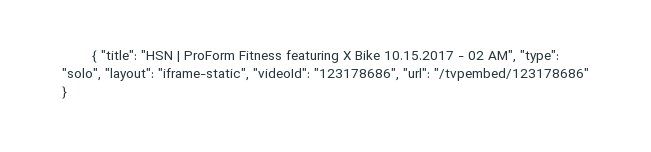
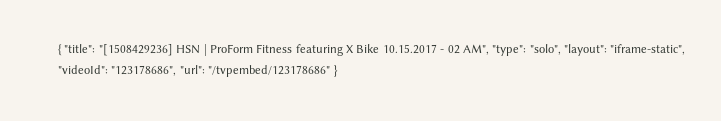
- { "title": "HSN | ProForm Fitness featuring X Bike 10.15.2017 - 02 AM", "type": "solo", "layout": "iframe-static", "videoId": "123178686", "url": "/tvpembed/123178686" }
+ { "title": "[1508429236] HSN | ProForm Fitness featuring X Bike 10.15.2017 - 02 AM", "type": "solo", "layout": "iframe-static", "videoId": "123178686", "url": "/tvpembed/123178686" }

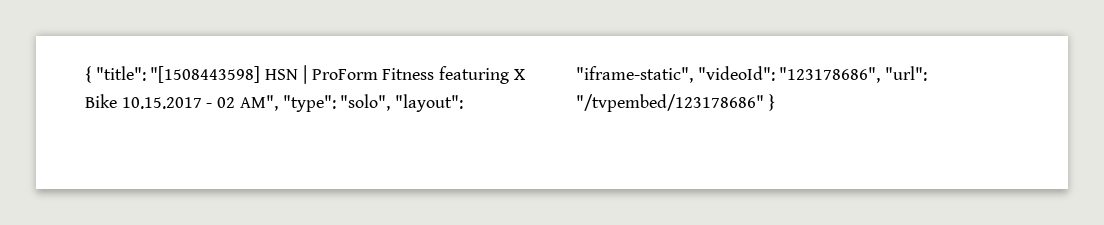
- { "title": "[1508429236] HSN | ProForm Fitness featuring X Bike 10.15.2017 - 02 AM", "type": "solo", "layout": "iframe-static", "videoId": "123178686", "url": "/tvpembed/123178686" }
+ { "title": "[1508443598] HSN | ProForm Fitness featuring X Bike 10.15.2017 - 02 AM", "type": "solo", "layout": "iframe-static", "videoId": "123178686", "url": "/tvpembed/123178686" }

